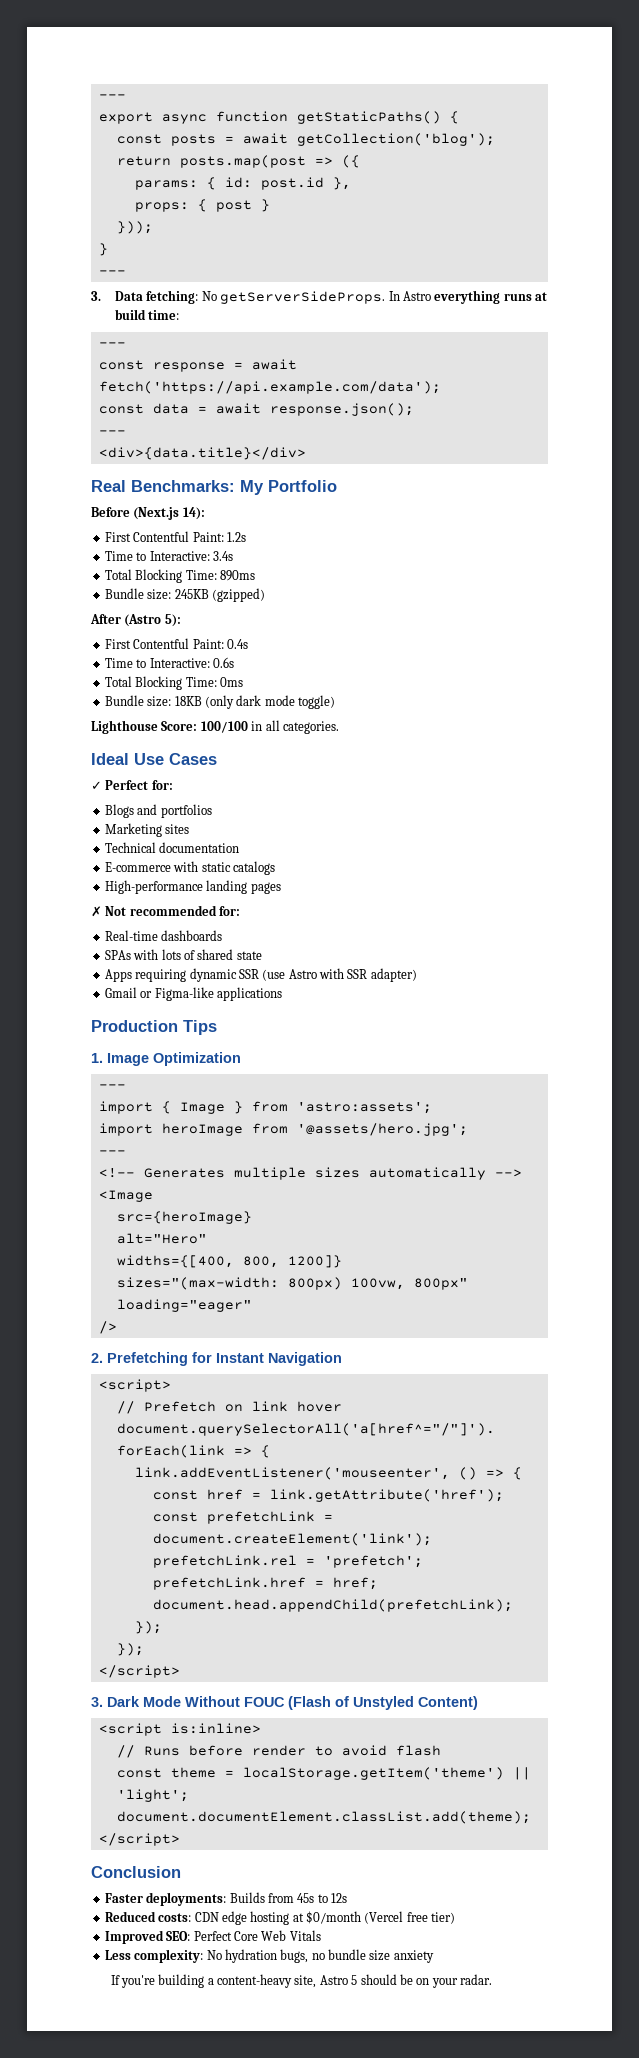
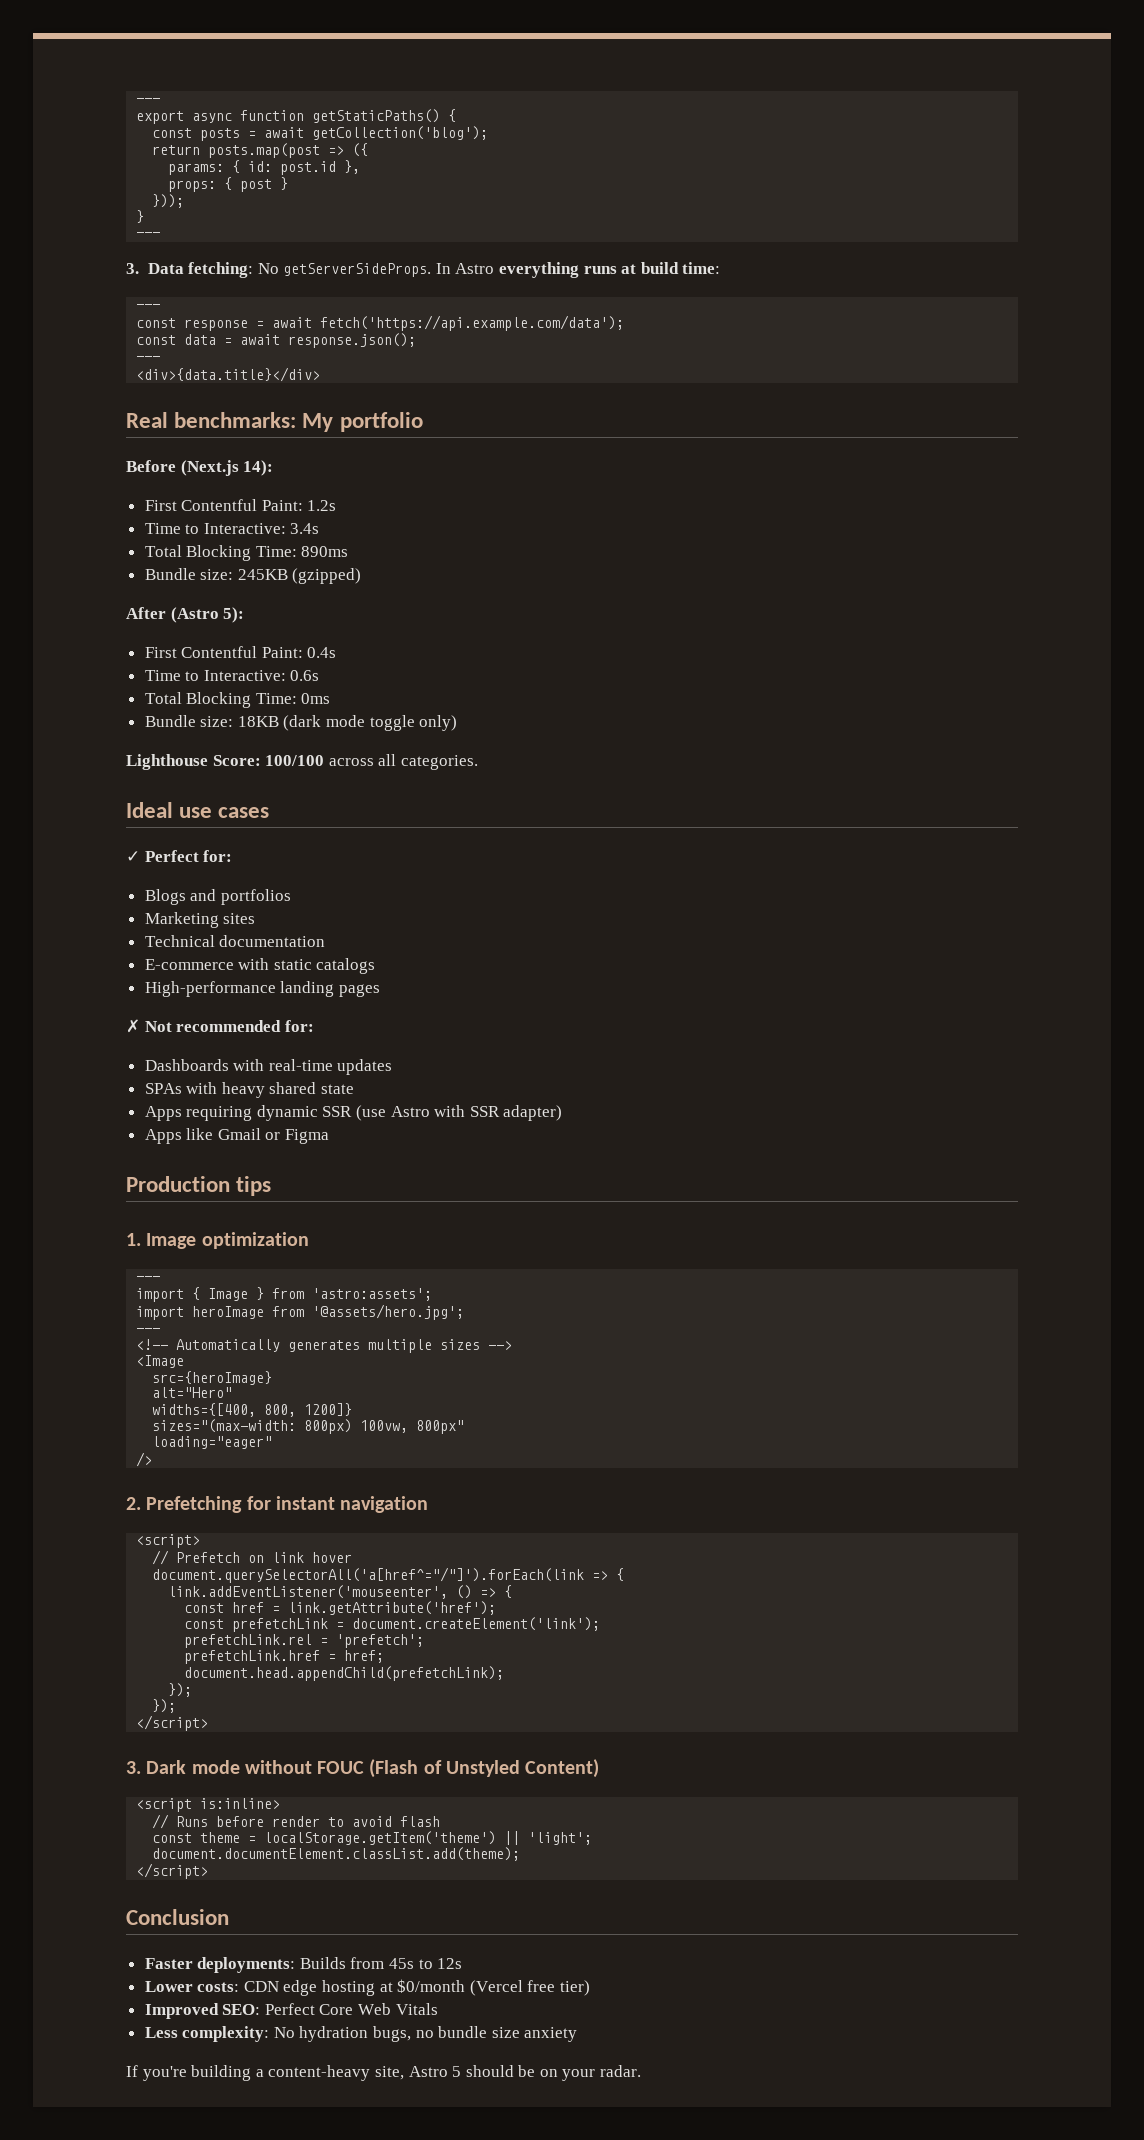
- Real Benchmarks: My Portfolio
+ Real benchmarks: My portfolio
- Bundle size: 18KB (only dark mode toggle)
+ Bundle size: 18KB (dark mode toggle only)
- Lighthouse Score: 100/100 in all categories.
+ Lighthouse Score: 100/100 across all categories.
- Ideal Use Cases
+ Ideal use cases
- Real-time dashboards
+ Dashboards with real-time updates
- SPAs with lots of shared state
+ SPAs with heavy shared state
- Gmail or Figma-like applications
+ Apps like Gmail or Figma
- Production Tips
+ Production tips
- 1. Image Optimization
+ 1. Image optimization
- <!-- Generates multiple sizes automatically -->
+ <!-- Automatically generates multiple sizes -->
- 2. Prefetching for Instant Navigation
+ 2. Prefetching for instant navigation
- 3. Dark Mode Without FOUC (Flash of Unstyled Content)
+ 3. Dark mode without FOUC (Flash of Unstyled Content)
- Reduced costs: CDN edge hosting at $0/month (Vercel free tier)
+ Lower costs: CDN edge hosting at $0/month (Vercel free tier)

